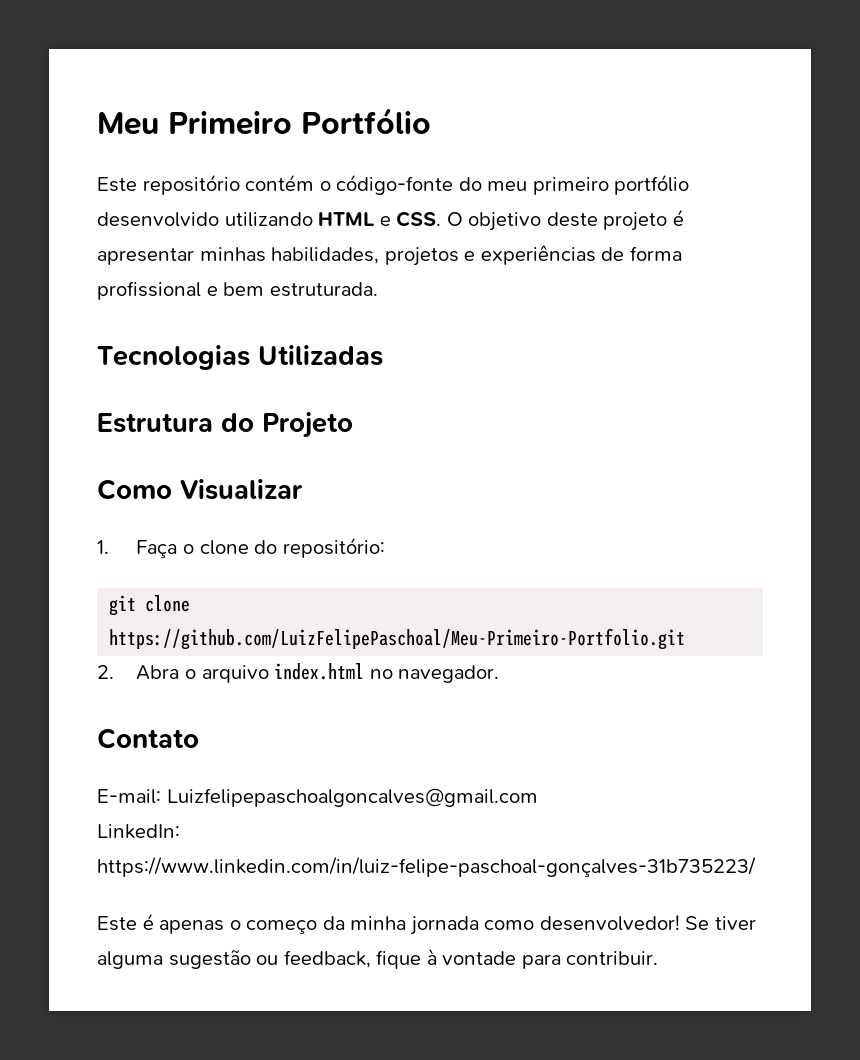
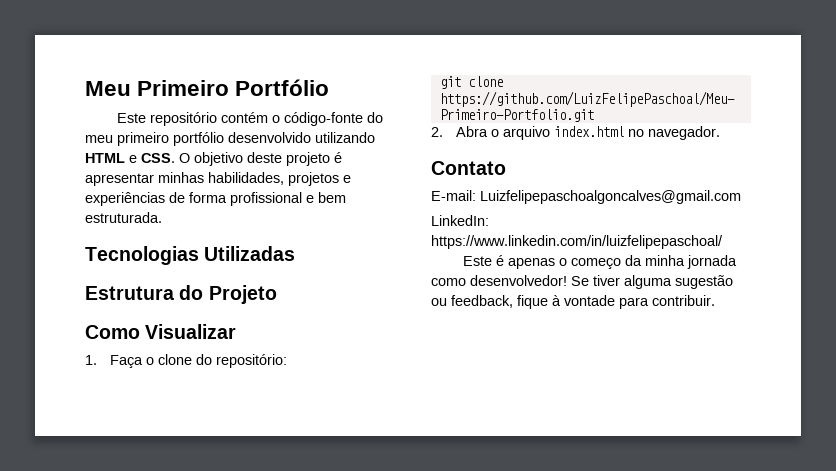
- LinkedIn: https://www.linkedin.com/in/luiz-felipe-paschoal-gonçalves-31b735223/
+ LinkedIn: https://www.linkedin.com/in/luizfelipepaschoal/

